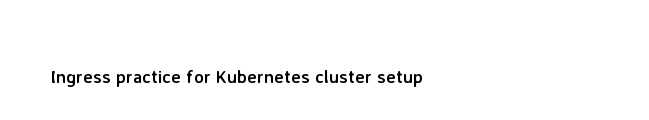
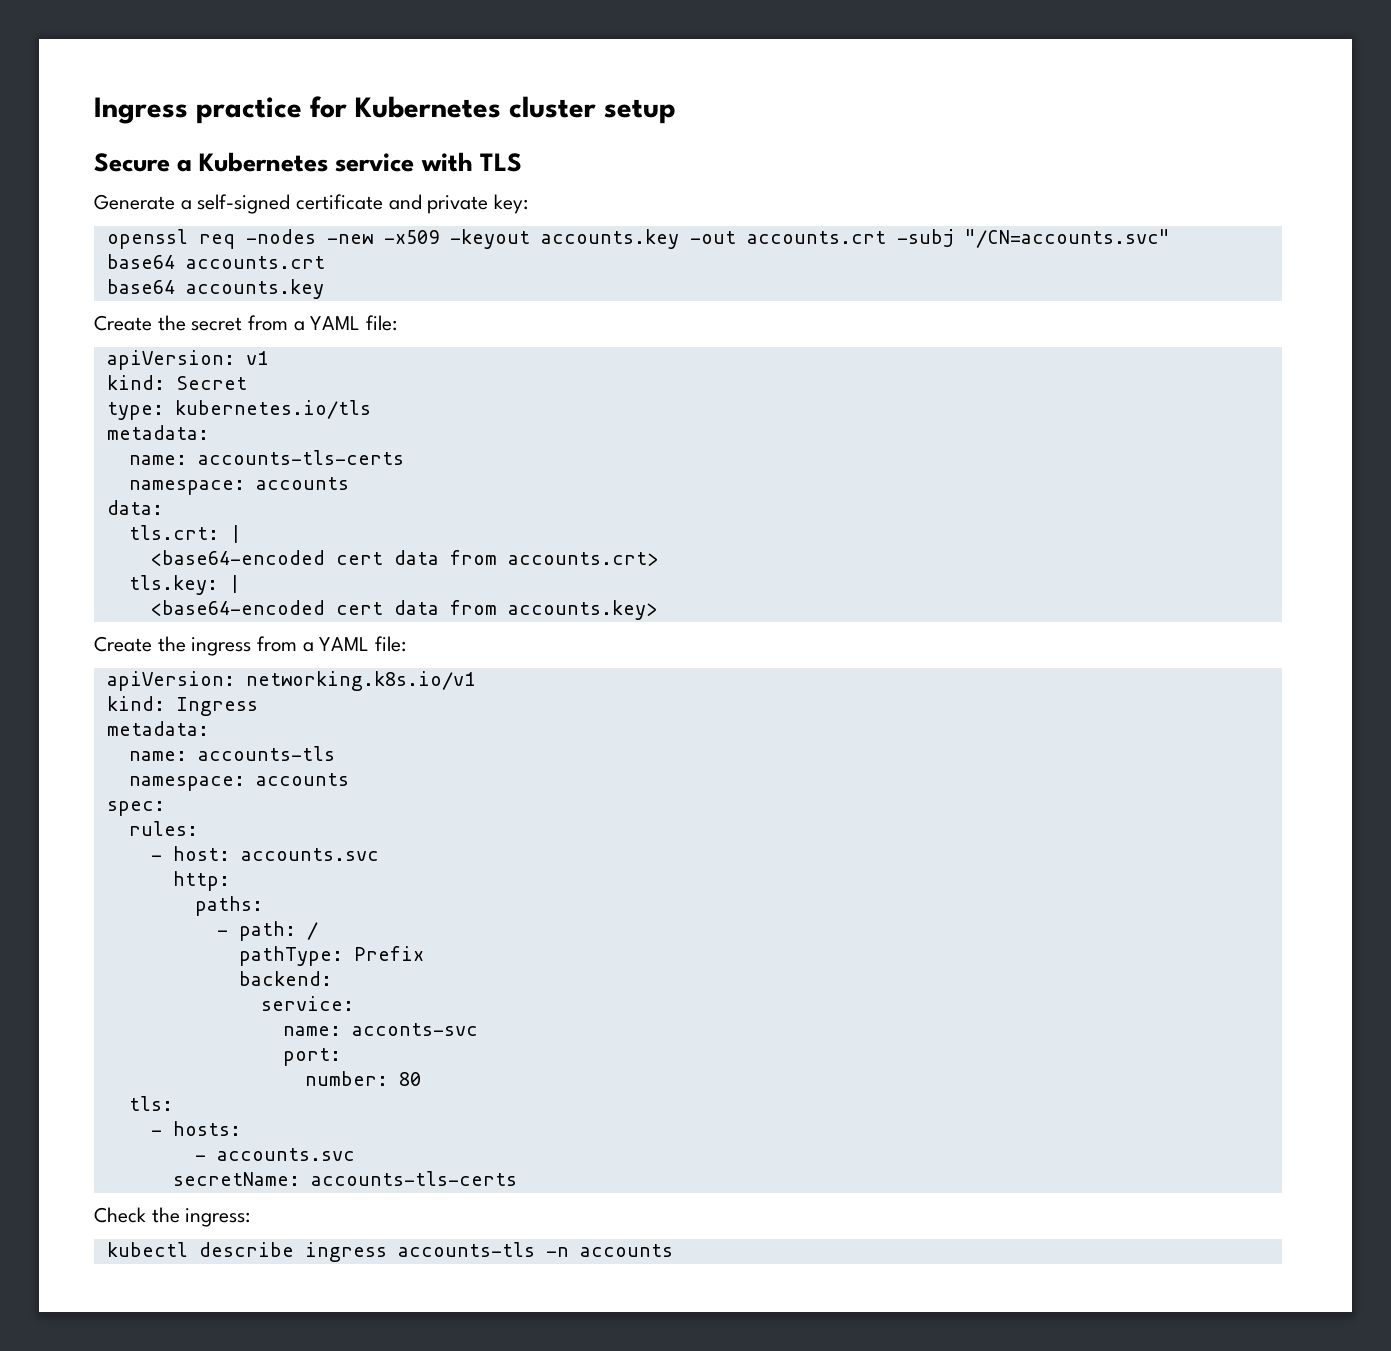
+ Secure a Kubernetes service with TLS
+ Generate a self-signed certificate and private key:
+ openssl req -nodes -new -x509 -keyout accounts.key -out accounts.crt -subj "/CN=accounts.svc"
+ base64 accounts.crt
+ base64 accounts.key
+ Create the secret from a YAML file:
+ apiVersion: v1
+ kind: Secret
+ type: kubernetes.io/tls
+ metadata:
+ name: accounts-tls-certs
+ namespace: accounts
+ data:
+ tls.crt: |
+ <base64-encoded cert data from accounts.crt>
+ tls.key: |
+ <base64-encoded cert data from accounts.key>
+ Create the ingress from a YAML file:
+ apiVersion: networking.k8s.io/v1
+ kind: Ingress
+ metadata:
+ name: accounts-tls
+ namespace: accounts
+ spec:
+ rules:
+ - host: accounts.svc
+ http:
+ paths:
+ - path: /
+ pathType: Prefix
+ backend:
+ service:
+ name: acconts-svc
+ port:
+ number: 80
+ tls:
+ - hosts:
+ - accounts.svc
+ secretName: accounts-tls-certs
+ Check the ingress:
+ kubectl describe ingress accounts-tls -n accounts

